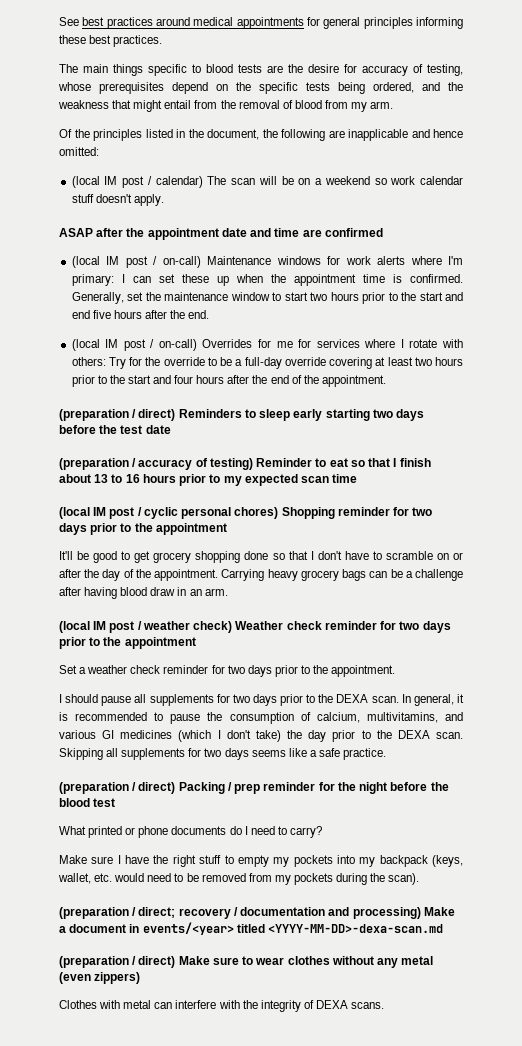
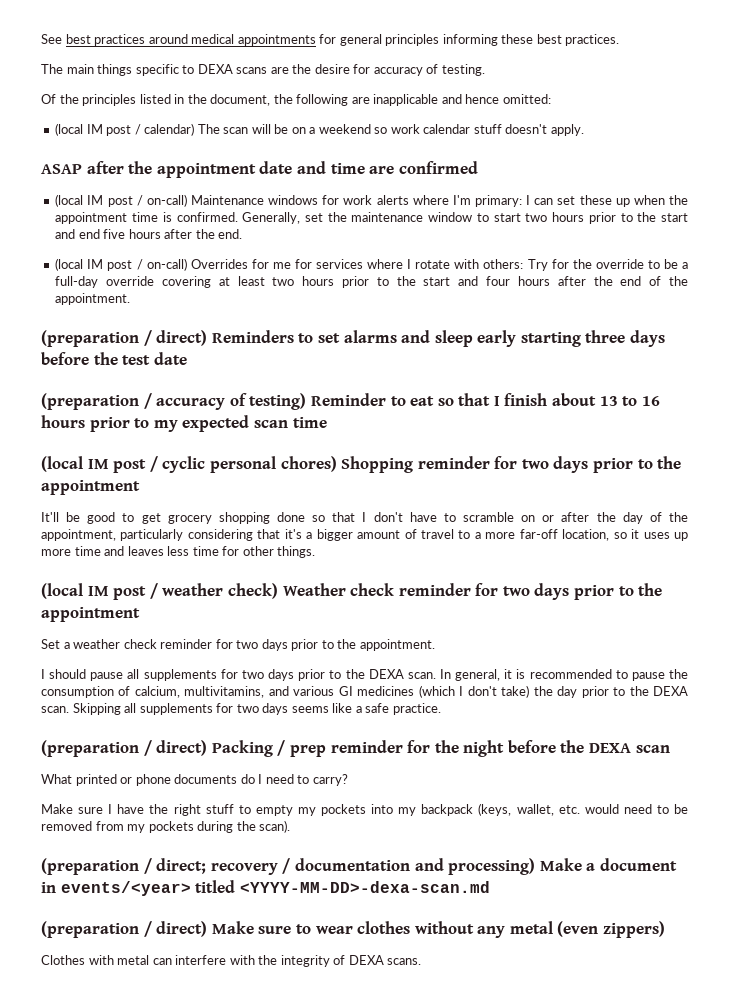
- The main things specific to blood tests are the desire for accuracy of testing, whose prerequisites depend on the specific tests being ordered, and the weakness that might entail from the removal of blood from my arm.
+ The main things specific to DEXA scans are the desire for accuracy of testing.
- (preparation / direct) Reminders to sleep early starting two days before the test date
+ (preparation / direct) Reminders to set alarms and sleep early starting three days before the test date
- It'll be good to get grocery shopping done so that I don't have to scramble on or after the day of the appointment. Carrying heavy grocery bags can be a challenge after having blood draw in an arm.
+ It'll be good to get grocery shopping done so that I don't have to scramble on or after the day of the appointment, particularly considering that it's a bigger amount of travel to a more far-off location, so it uses up more time and leaves less time for other things.
- (preparation / direct) Packing / prep reminder for the night before the blood test
+ (preparation / direct) Packing / prep reminder for the night before the DEXA scan

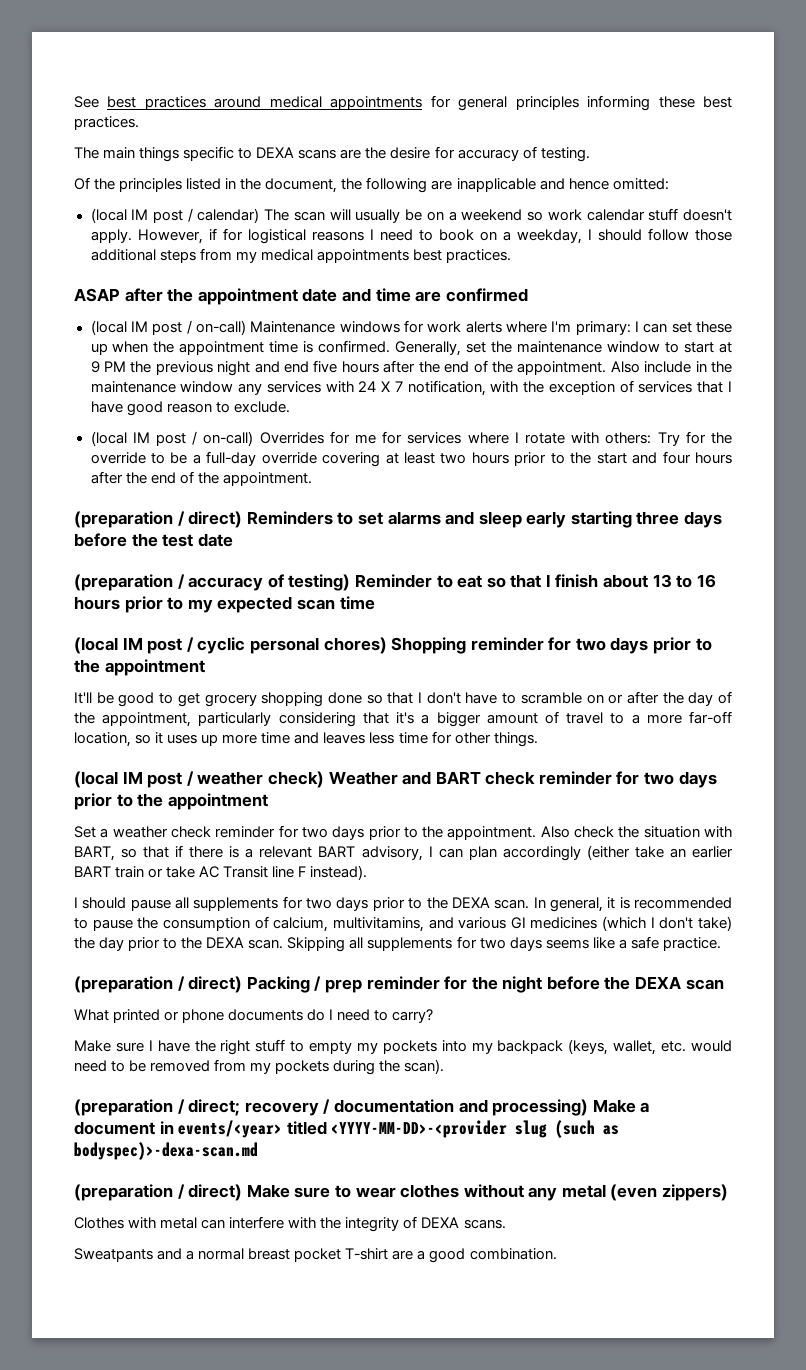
- (local IM post / calendar) The scan will be on a weekend so work calendar stuff doesn't apply.
+ (local IM post / calendar) The scan will usually be on a weekend so work calendar stuff doesn't apply. However, if for logistical reasons I need to book on a weekday, I should follow those additional steps from my medical appointments best practices.
- Generally, set the maintenance window to start two hours prior to the start and end five hours after the end.
+ Generally, set the maintenance window to start at 9 PM the previous night and end five hours after the end of the appointment. Also include in the maintenance window any services with 24 X 7 notification, with the exception of services that I have good reason to exclude.
- (local IM post / weather check) Weather check reminder for two days prior to the appointment
+ (local IM post / weather check) Weather and BART check reminder for two days prior to the appointment
+ Also check the situation with BART, so that if there is a relevant BART advisory, I can plan accordingly (either take an earlier BART train or take AC Transit line F instead).
- (preparation / direct; recovery / documentation and processing) Make a document in events/<year> titled <YYYY-MM-DD>-dexa-scan.md
+ (preparation / direct; recovery / documentation and processing) Make a document in events/<year> titled <YYYY-MM-DD>-<provider slug (such as bodyspec)>-dexa-scan.md
+ Sweatpants and a normal breast pocket T-shirt are a good combination.

